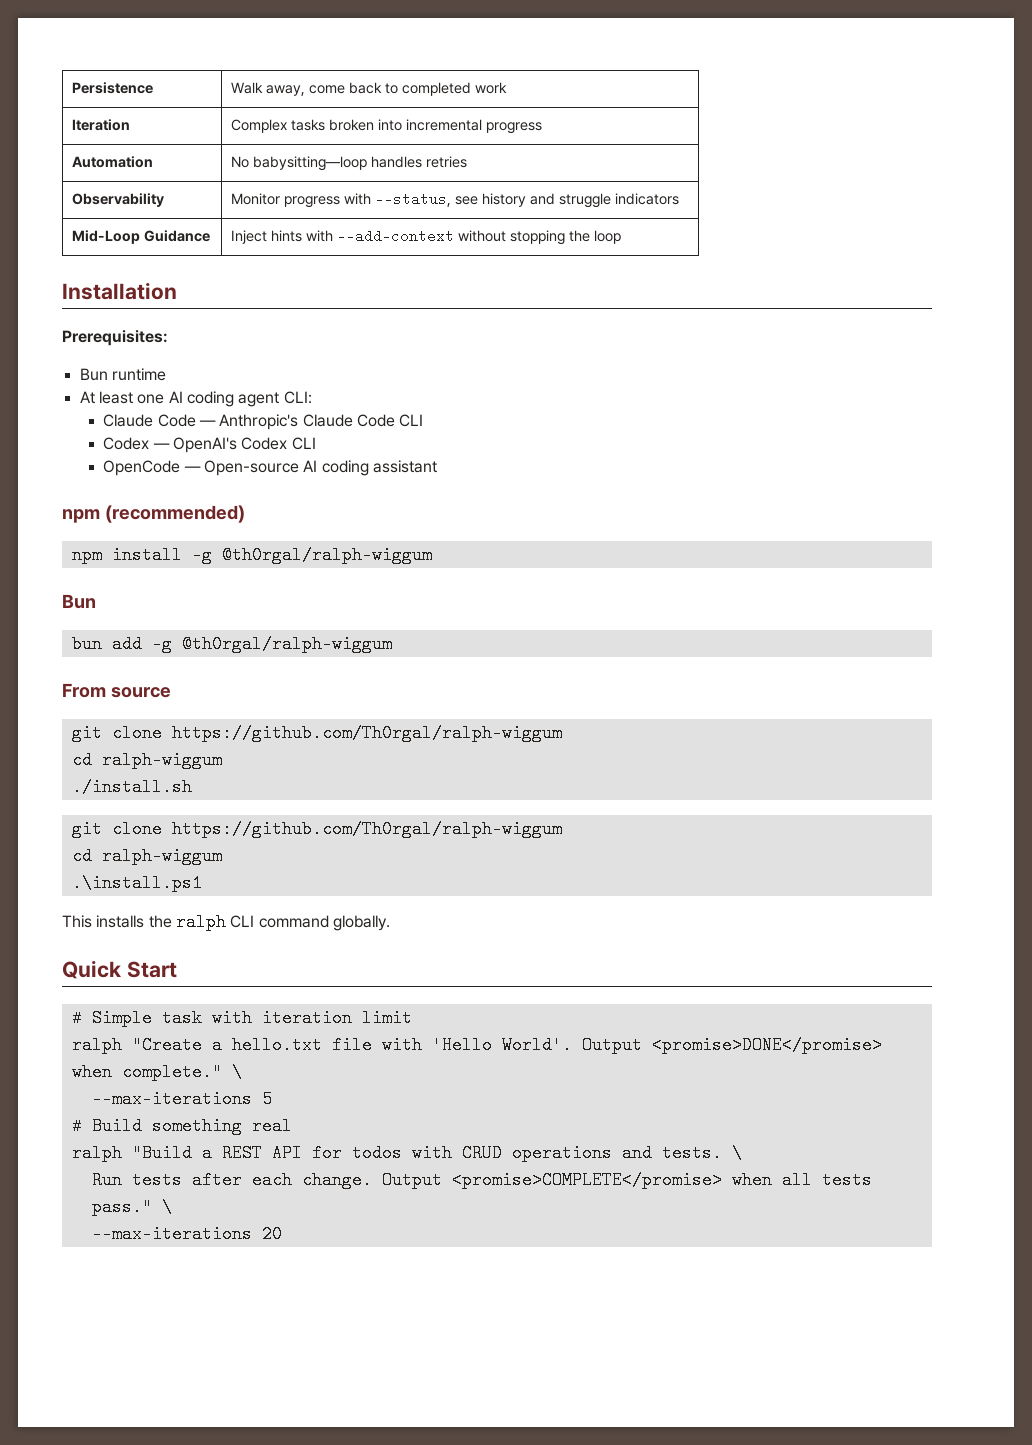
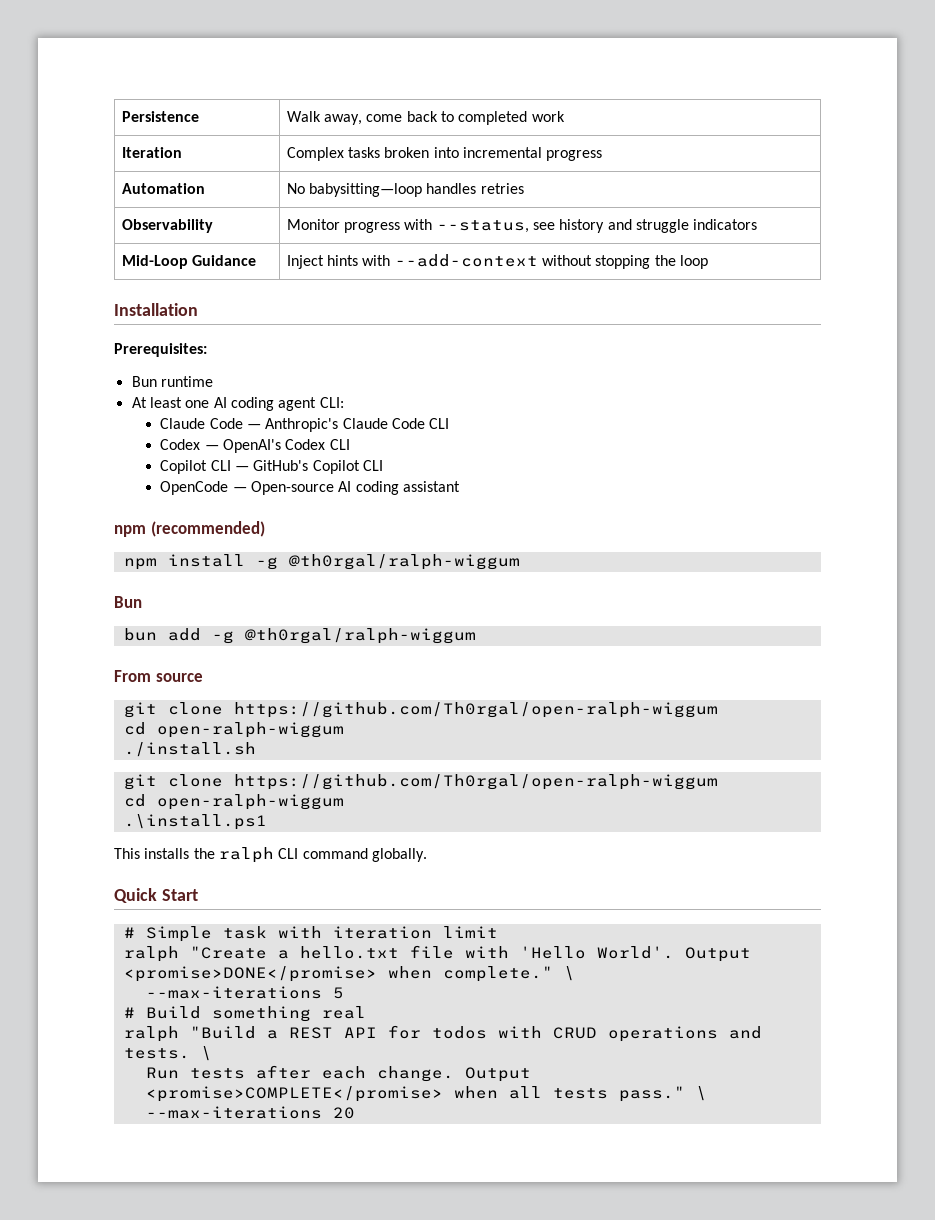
+ Copilot CLI — GitHub's Copilot CLI
  From source
- git clone https://github.com/Th0rgal/ralph-wiggum
- cd ralph-wiggum
+ git clone https://github.com/Th0rgal/open-ralph-wiggum
+ cd open-ralph-wiggum
  ./install.sh
- git clone https://github.com/Th0rgal/ralph-wiggum
- cd ralph-wiggum
+ git clone https://github.com/Th0rgal/open-ralph-wiggum
+ cd open-ralph-wiggum

